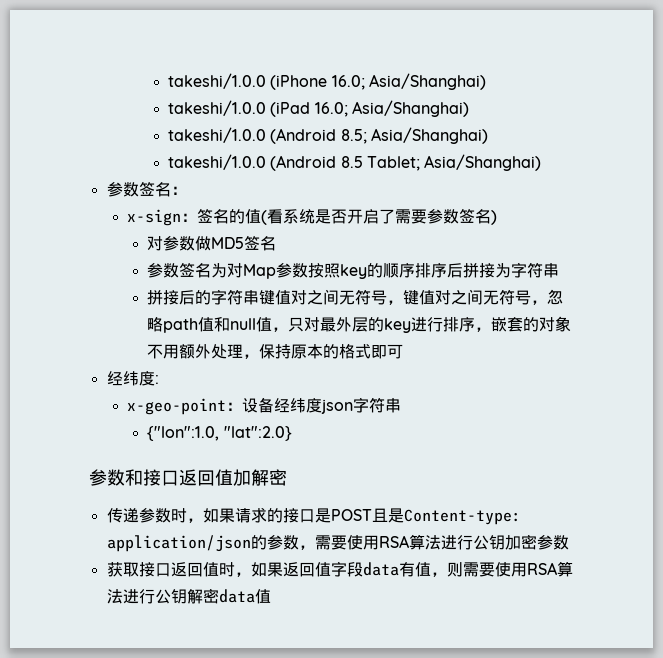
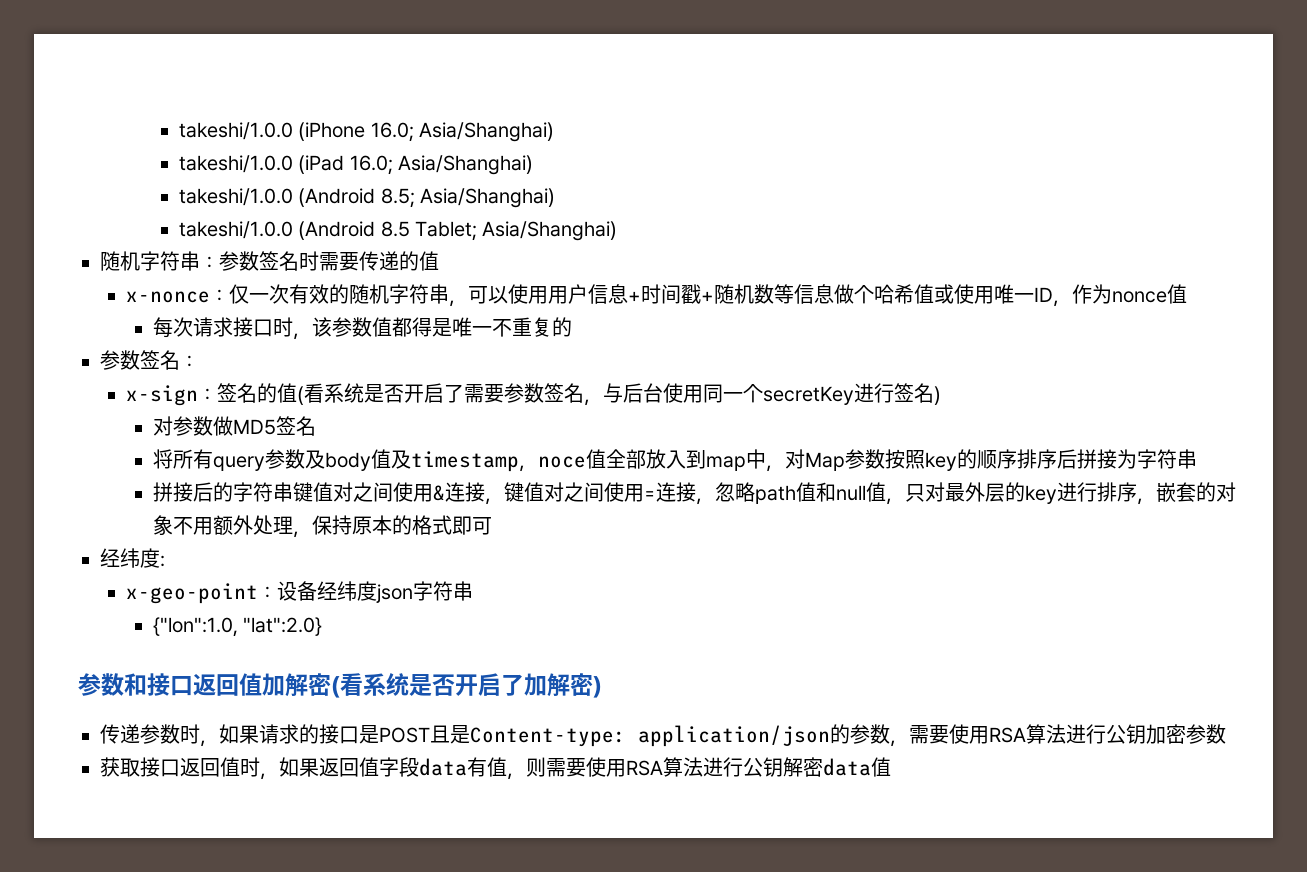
+ 随机字符串：参数签名时需要传递的值
+ x-nonce：仅一次有效的随机字符串，可以使用用户信息+时间戳+随机数等信息做个哈希值或使用唯一ID，作为nonce值
+ 每次请求接口时，该参数值都得是唯一不重复的
- x-sign：签名的值(看系统是否开启了需要参数签名)
+ x-sign：签名的值(看系统是否开启了需要参数签名，与后台使用同一个secretKey进行签名)
- 参数签名为对Map参数按照key的顺序排序后拼接为字符串
+ 将所有query参数及body值及timestamp，noce值全部放入到map中，对Map参数按照key的顺序排序后拼接为字符串
- 拼接后的字符串键值对之间无符号，键值对之间无符号，忽略path值和null值，只对最外层的key进行排序，嵌套的对象不用额外处理，保持原本的格式即可
+ 拼接后的字符串键值对之间使用&连接，键值对之间使用=连接，忽略path值和null值，只对最外层的key进行排序，嵌套的对象不用额外处理，保持原本的格式即可
- 参数和接口返回值加解密
+ 参数和接口返回值加解密(看系统是否开启了加解密)

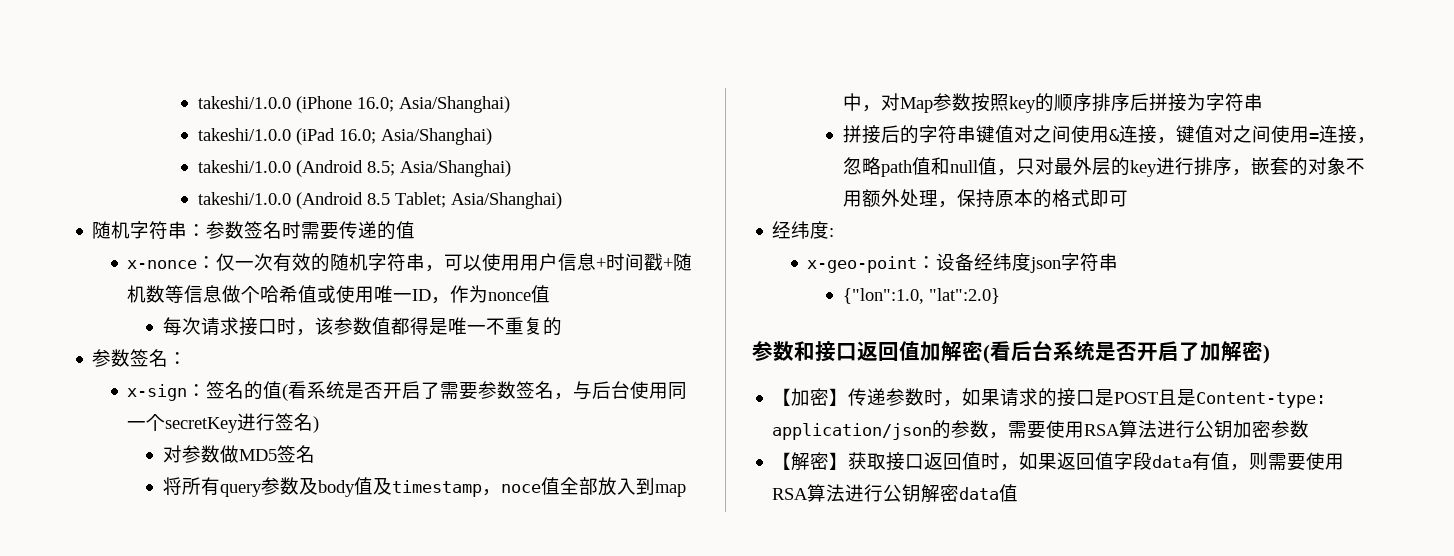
- 参数和接口返回值加解密(看系统是否开启了加解密)
+ 参数和接口返回值加解密(看后台系统是否开启了加解密)
- 传递参数时，如果请求的接口是POST且是Content-type: application/json的参数，需要使用RSA算法进行公钥加密参数
+ 【加密】传递参数时，如果请求的接口是POST且是Content-type: application/json的参数，需要使用RSA算法进行公钥加密参数
- 获取接口返回值时，如果返回值字段data有值，则需要使用RSA算法进行公钥解密data值
+ 【解密】获取接口返回值时，如果返回值字段data有值，则需要使用RSA算法进行公钥解密data值

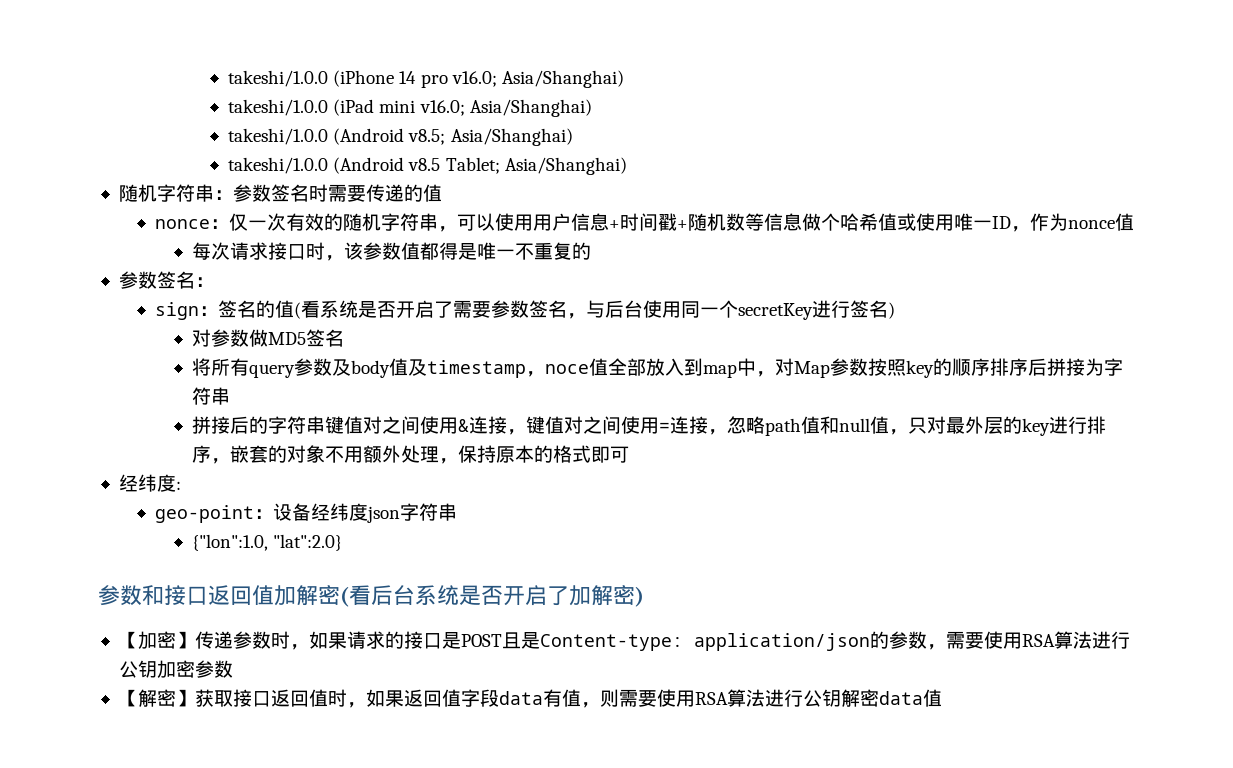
- takeshi/1.0.0 (iPhone 16.0; Asia/Shanghai)
+ takeshi/1.0.0 (iPhone 14 pro v16.0; Asia/Shanghai)
- takeshi/1.0.0 (iPad 16.0; Asia/Shanghai)
- takeshi/1.0.0 (Android 8.5; Asia/Shanghai)
- takeshi/1.0.0 (Android 8.5 Tablet; Asia/Shanghai)
+ takeshi/1.0.0 (iPad mini v16.0; Asia/Shanghai)
+ takeshi/1.0.0 (Android v8.5; Asia/Shanghai)
+ takeshi/1.0.0 (Android v8.5 Tablet; Asia/Shanghai)
- x-nonce：仅一次有效的随机字符串，可以使用用户信息+时间戳+随机数等信息做个哈希值或使用唯一ID，作为nonce值
+ nonce：仅一次有效的随机字符串，可以使用用户信息+时间戳+随机数等信息做个哈希值或使用唯一ID，作为nonce值
- x-sign：签名的值(看系统是否开启了需要参数签名，与后台使用同一个secretKey进行签名)
+ sign：签名的值(看系统是否开启了需要参数签名，与后台使用同一个secretKey进行签名)
- x-geo-point：设备经纬度json字符串
+ geo-point：设备经纬度json字符串

